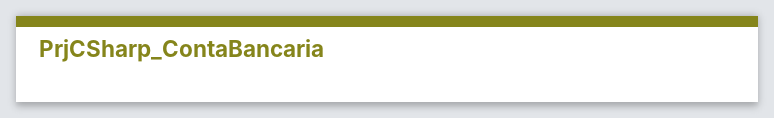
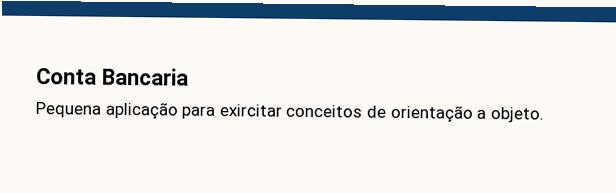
- PrjCSharp_ContaBancaria
+ Conta Bancaria
+ Pequena aplicação para exircitar conceitos de orientação a objeto.

